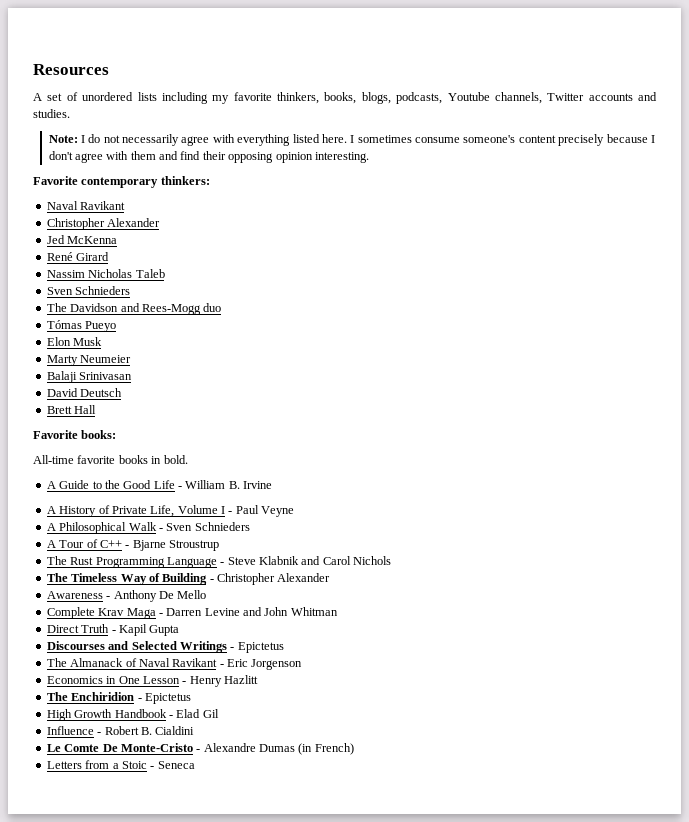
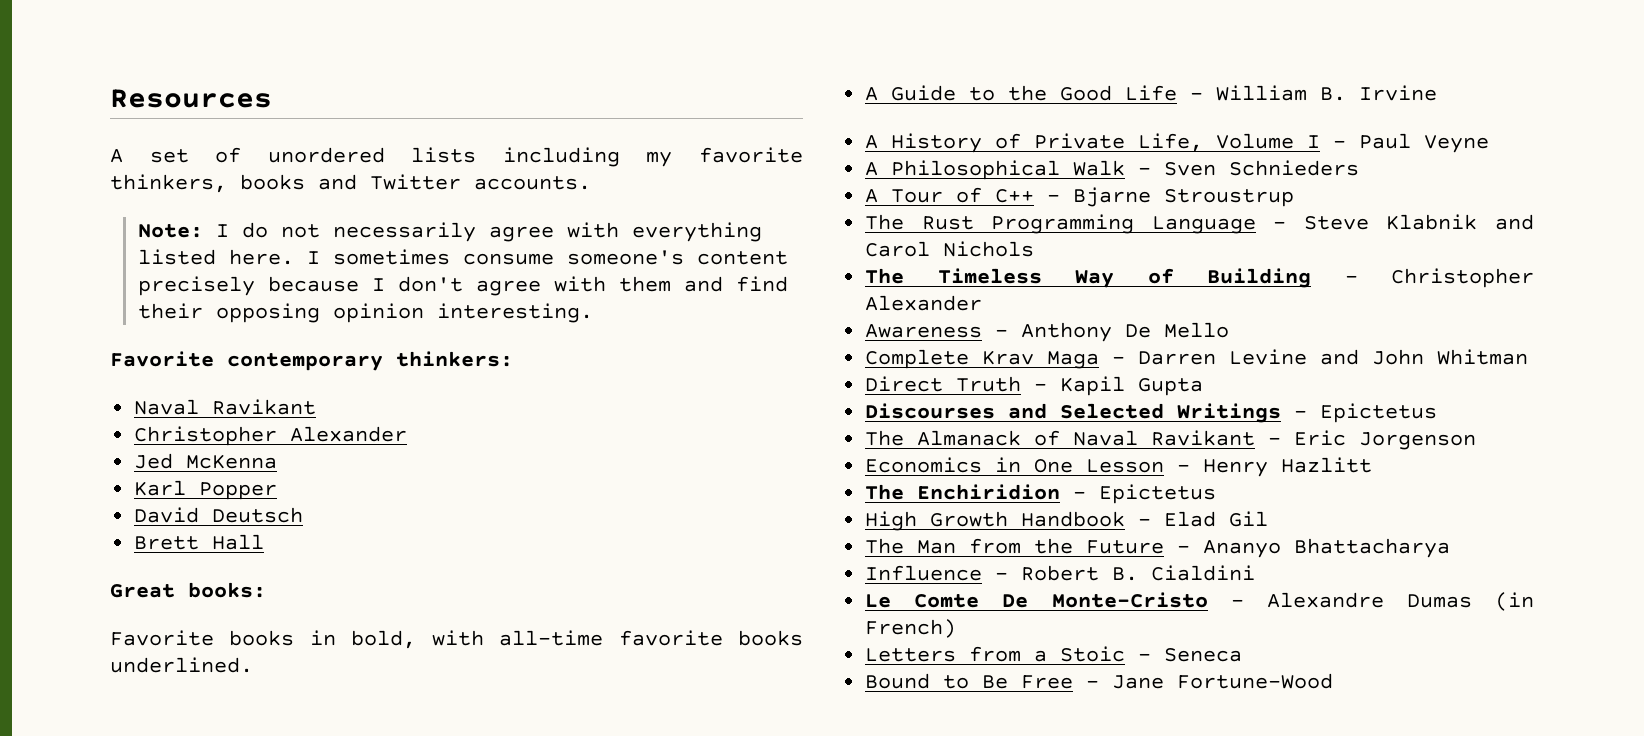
- A set of unordered lists including my favorite thinkers, books, blogs, podcasts, Youtube channels, Twitter accounts and studies.
+ A set of unordered lists including my favorite thinkers, books and Twitter accounts.
- René Girard
- Nassim Nicholas Taleb
- Sven Schnieders
- The Davidson and Rees-Mogg duo
- Tómas Pueyo
- Elon Musk
- Marty Neumeier
- Balaji Srinivasan
+ Karl Popper
- Favorite books:
+ Great books:
- All-time favorite books in bold.
+ Favorite books in bold, with all-time favorite books underlined.
+ The Man from the Future - Ananyo Bhattacharya
+ Bound to Be Free - Jane Fortune-Wood

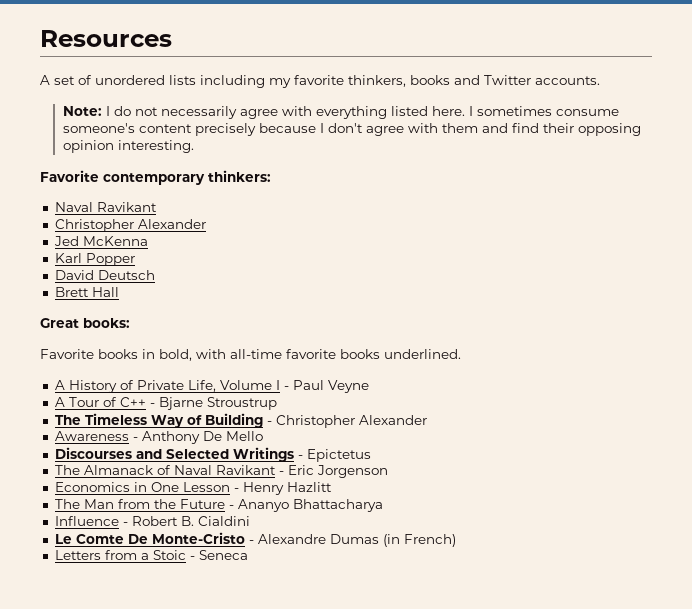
- A Guide to the Good Life - William B. Irvine
- A Philosophical Walk - Sven Schnieders
- The Rust Programming Language - Steve Klabnik and Carol Nichols
- Complete Krav Maga - Darren Levine and John Whitman
- Direct Truth - Kapil Gupta
- The Enchiridion - Epictetus
- High Growth Handbook - Elad Gil
- Bound to Be Free - Jane Fortune-Wood

